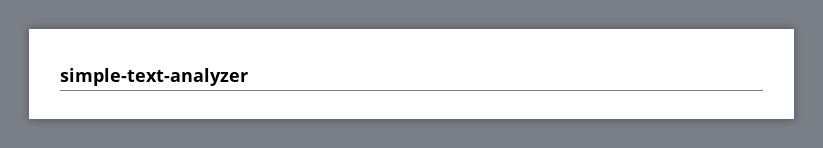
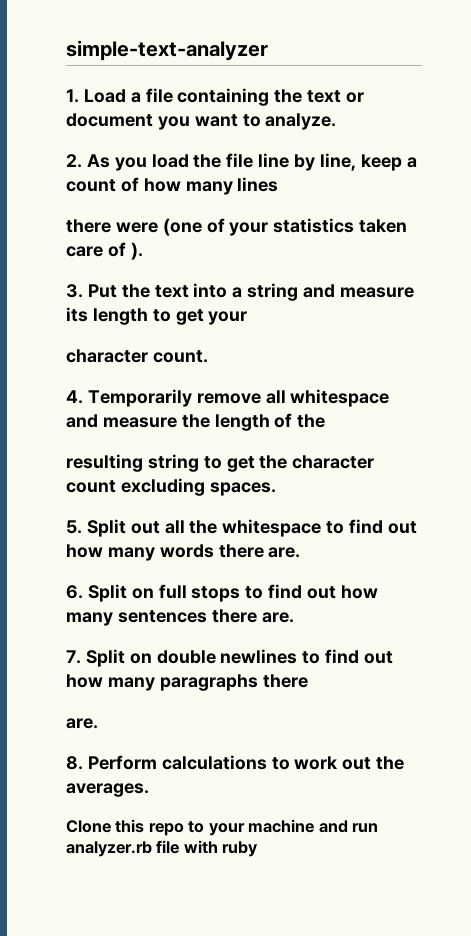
+ 1. Load a file containing the text or document you want to analyze.
+ 2. As you load the file line by line, keep a count of how many lines
+ there were (one of your statistics taken care of ).
+ 3. Put the text into a string and measure its length to get your
+ character count.
+ 4. Temporarily remove all whitespace and measure the length of the
+ resulting string to get the character count excluding spaces.
+ 5. Split out all the whitespace to find out how many words there are.
+ 6. Split on full stops to find out how many sentences there are.
+ 7. Split on double newlines to find out how many paragraphs there
+ are.
+ 8. Perform calculations to work out the averages.
+ Clone this repo to your machine and run analyzer.rb file with ruby

